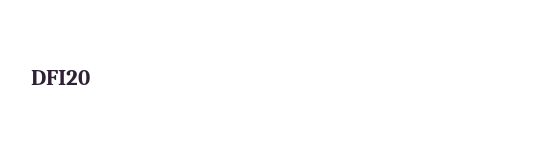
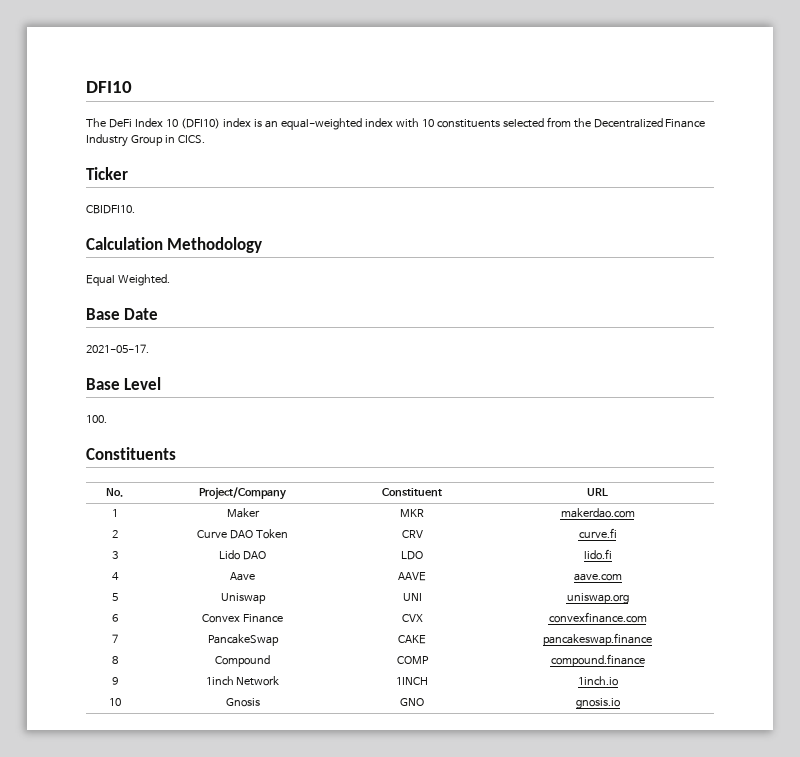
- DFI20
+ DFI10
+ The DeFi Index 10 (DFI10) index is an equal-weighted index with 10 constituents selected from the Decentralized Finance Industry Group in CICS.
+ Ticker
+ CBIDFI10.
+ Calculation Methodology
+ Equal Weighted.
+ Base Date
+ 2021-05-17.
+ Base Level
+ 100.
+ Constituents
+ No. | Project/Company | Constituent | URL
+ 1 | Maker | MKR | makerdao.com
+ 2 | Curve DAO Token | CRV | curve.fi
+ 3 | Lido DAO | LDO | lido.fi
+ 4 | Aave | AAVE | aave.com
+ 5 | Uniswap | UNI | uniswap.org
+ 6 | Convex Finance | CVX | convexfinance.com
+ 7 | PancakeSwap | CAKE | pancakeswap.finance
+ 8 | Compound | COMP | compound.finance
+ 9 | 1inch Network | 1INCH | 1inch.io
+ 10 | Gnosis | GNO | gnosis.io

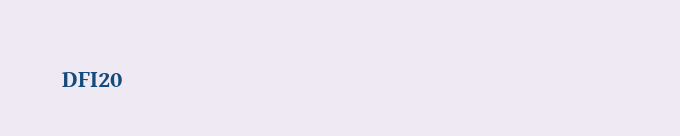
- DFI10
- The DeFi Index 10 (DFI10) index is an equal-weighted index with 10 constituents selected from the Decentralized Finance Industry Group in CICS.
- Ticker
- CBIDFI10.
- Calculation Methodology
- Equal Weighted.
- Base Date
- 2021-05-17.
- Base Level
- 100.
- Constituents
- No. | Project/Company | Constituent | URL
- 1 | Maker | MKR | makerdao.com
- 2 | Curve DAO Token | CRV | curve.fi
- 3 | Lido DAO | LDO | lido.fi
- 4 | Aave | AAVE | aave.com
- 5 | Uniswap | UNI | uniswap.org
- 6 | Convex Finance | CVX | convexfinance.com
- 7 | PancakeSwap | CAKE | pancakeswap.finance
- 8 | Compound | COMP | compound.finance
- 9 | 1inch Network | 1INCH | 1inch.io
- 10 | Gnosis | GNO | gnosis.io
+ DFI20

